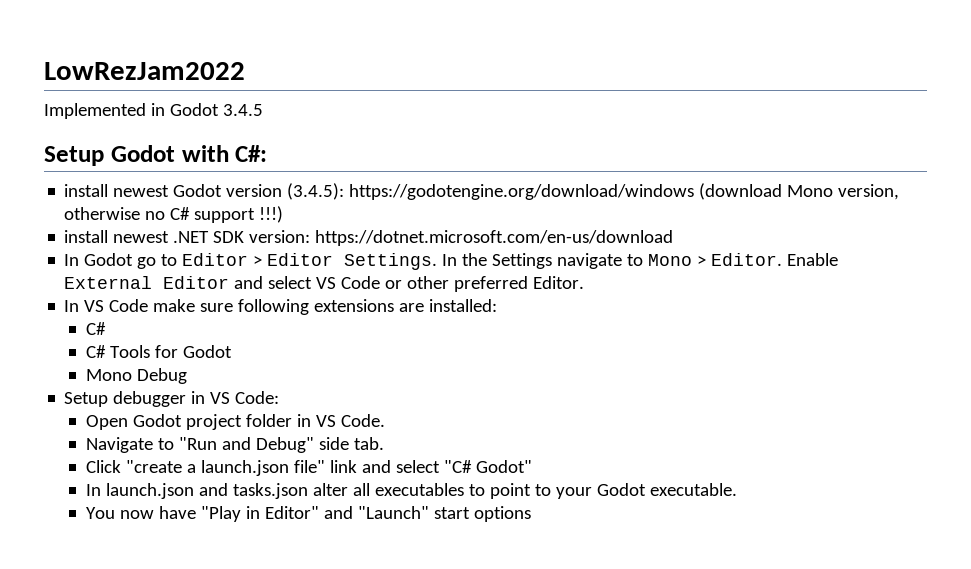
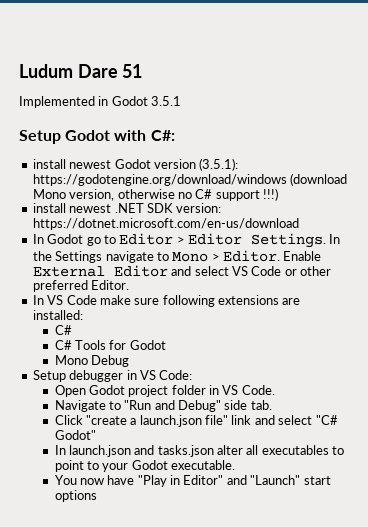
- LowRezJam2022
+ Ludum Dare 51
- Implemented in Godot 3.4.5
+ Implemented in Godot 3.5.1
- install newest Godot version (3.4.5): https://godotengine.org/download/windows (download Mono version, otherwise no C# support !!!)
+ install newest Godot version (3.5.1): https://godotengine.org/download/windows (download Mono version, otherwise no C# support !!!)

